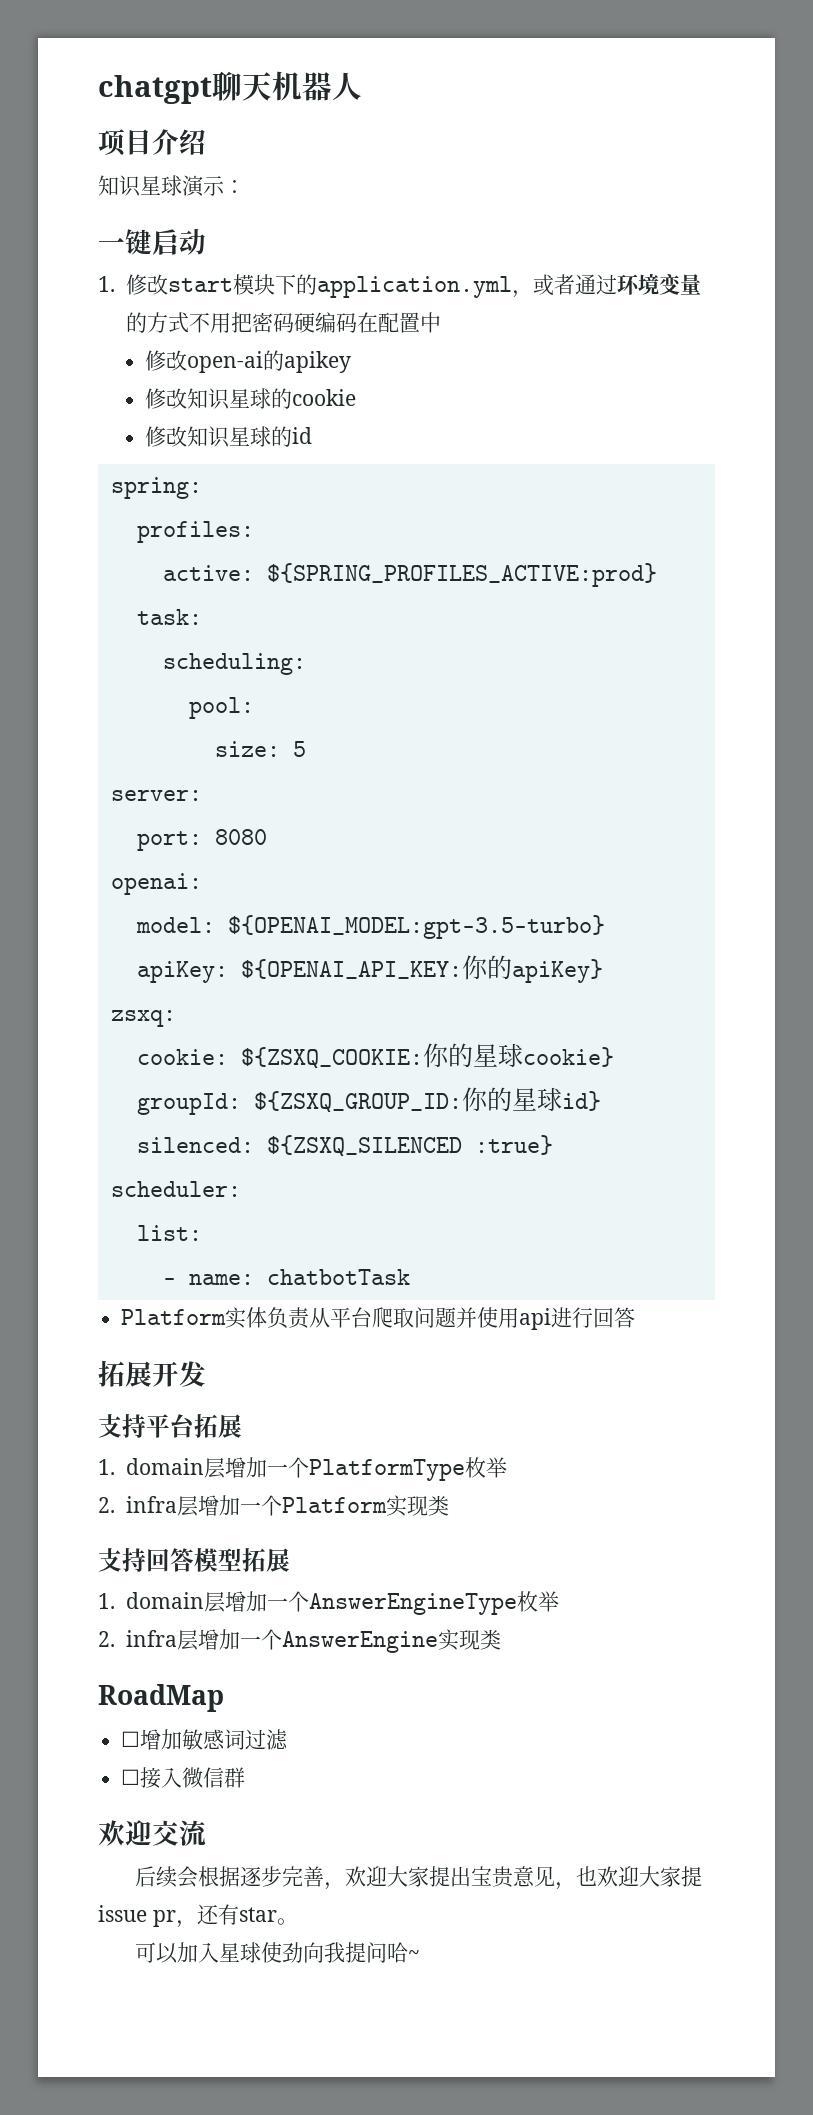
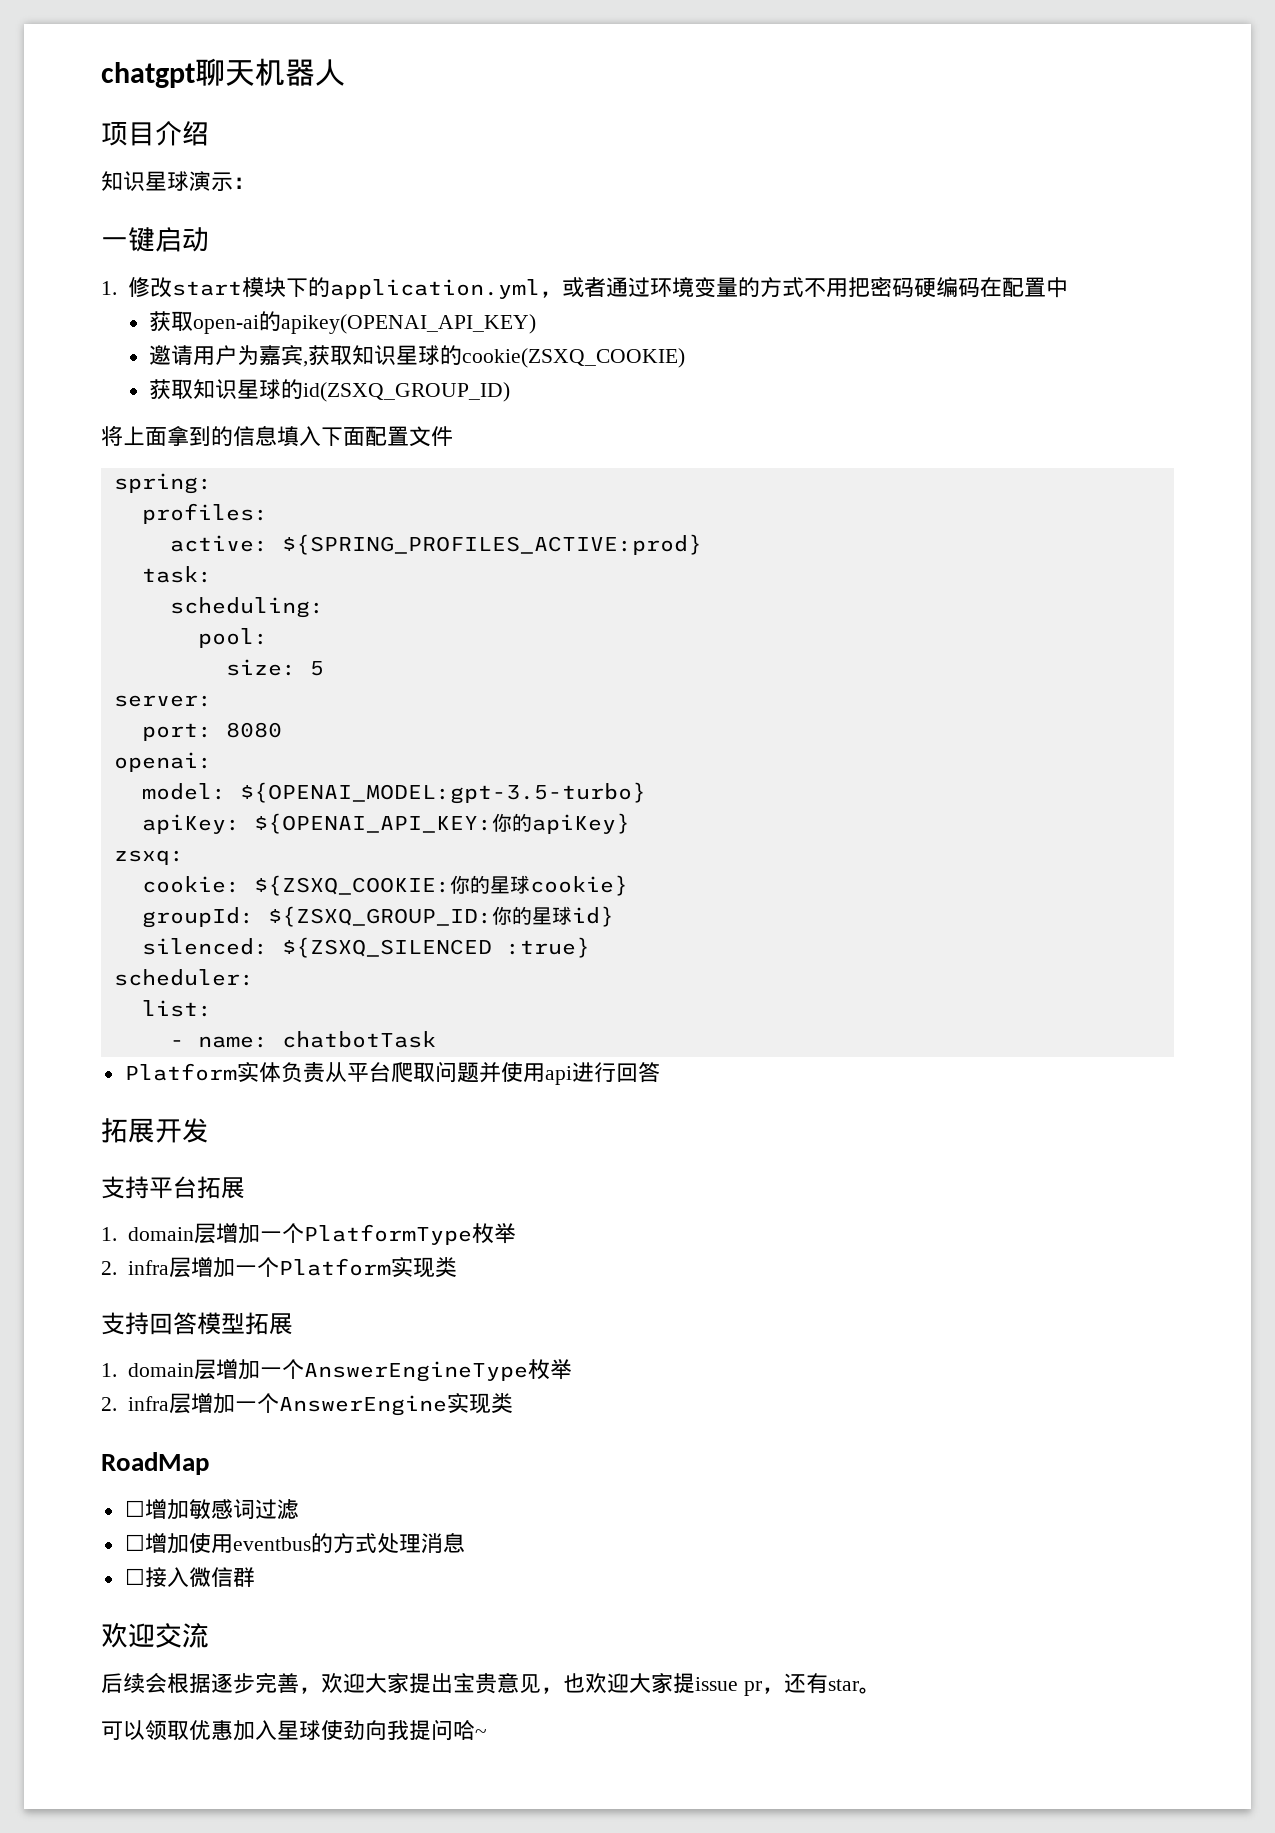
- 修改open-ai的apikey
- 修改知识星球的cookie
- 修改知识星球的id
+ 获取open-ai的apikey(OPENAI_API_KEY)
+ 邀请用户为嘉宾,获取知识星球的cookie(ZSXQ_COOKIE)
+ 获取知识星球的id(ZSXQ_GROUP_ID)
+ 将上面拿到的信息填入下面配置文件
+ ☐增加使用eventbus的方式处理消息
- 可以加入星球使劲向我提问哈~
+ 可以领取优惠加入星球使劲向我提问哈~

